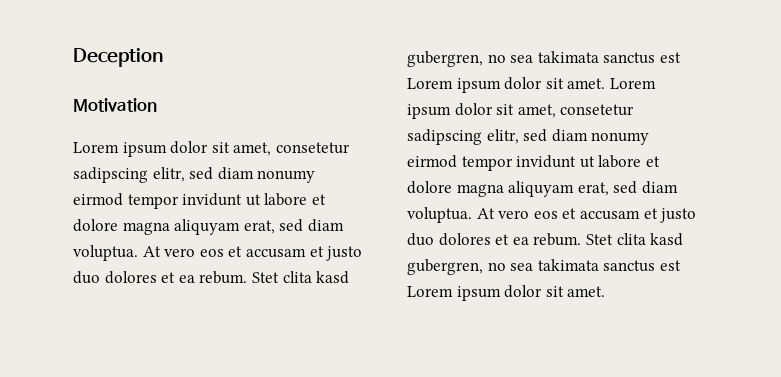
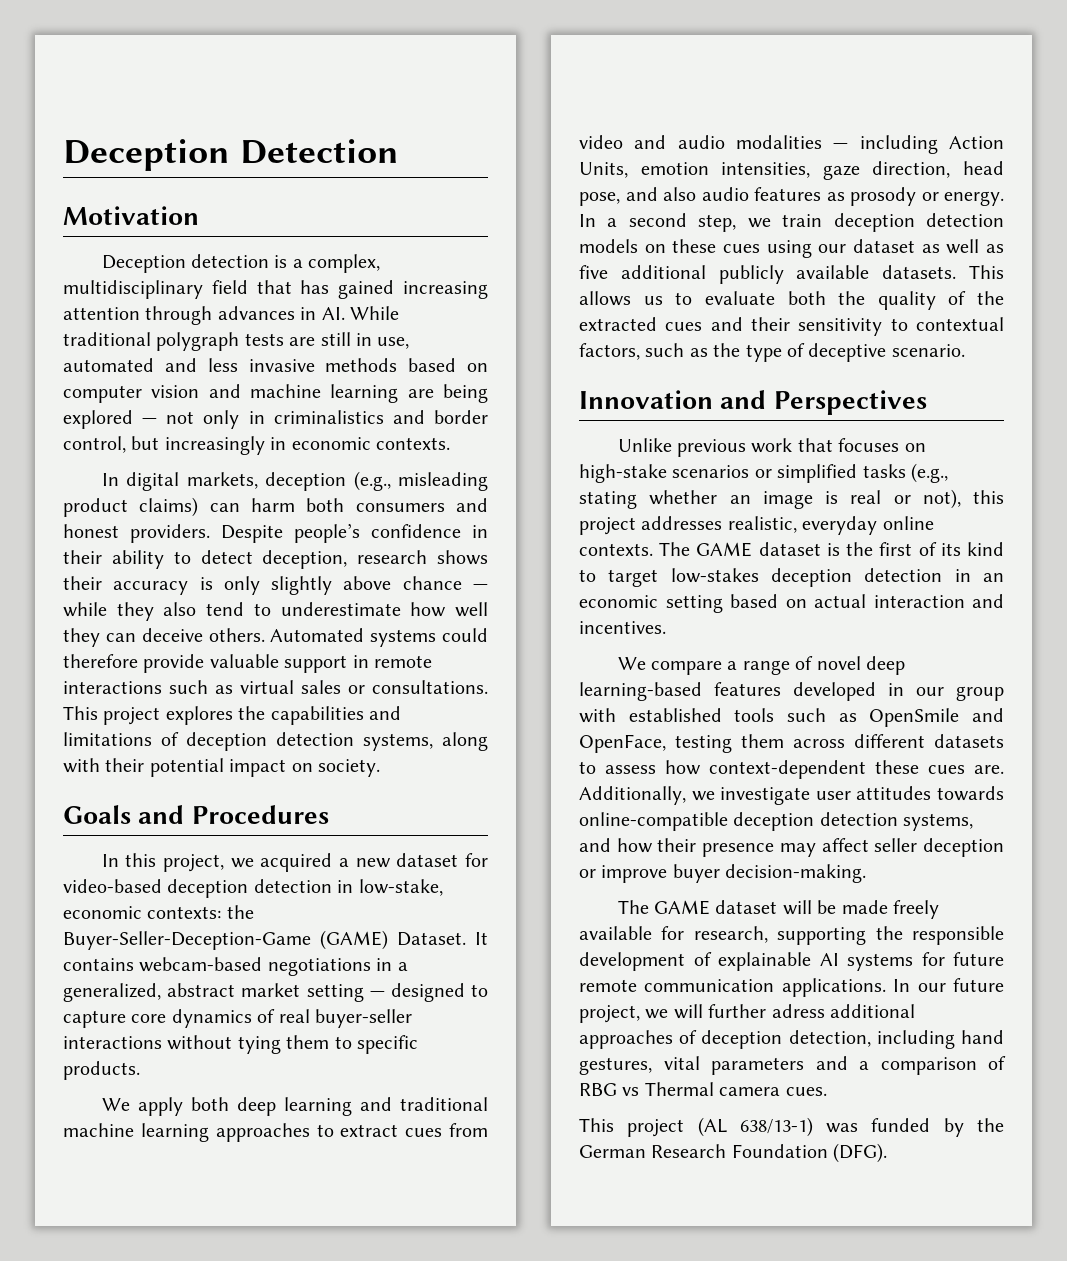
- Deception
+ Deception Detection
- Lorem ipsum dolor sit amet, consetetur sadipscing elitr, sed diam nonumy eirmod tempor invidunt ut labore et dolore magna aliquyam erat, sed diam voluptua. At vero eos et accusam et justo duo dolores et ea rebum. Stet clita kasd gubergren, no sea takimata sanctus est Lorem ipsum dolor sit amet. Lorem ipsum dolor sit amet, consetetur sadipscing elitr, sed diam nonumy eirmod tempor invidunt ut labore et dolore magna aliquyam erat, sed diam voluptua. At vero eos et accusam et justo duo dolores et ea rebum. Stet clita kasd gubergren, no sea takimata sanctus est Lorem ipsum dolor sit amet.
+ Deception detection is a complex, multidisciplinary field that has gained increasing attention through advances in AI. While traditional polygraph tests are still in use, automated and less invasive methods based on computer vision and machine learning are being explored — not only in criminalistics and border control, but increasingly in economic contexts.
+ In digital markets, deception (e.g., misleading product claims) can harm both consumers and honest providers. Despite people’s confidence in their ability to detect deception, research shows their accuracy is only slightly above chance — while they also tend to underestimate how well they can deceive others. Automated systems could therefore provide valuable support in remote interactions such as virtual sales or consultations. This project explores the capabilities and limitations of deception detection systems, along with their potential impact on society.
+ Goals and Procedures
+ In this project, we acquired a new dataset for video-based deception detection in low-stake, economic contexts: the Buyer-Seller-Deception-Game (GAME) Dataset. It contains webcam-based negotiations in a generalized, abstract market setting — designed to capture core dynamics of real buyer-seller interactions without tying them to specific products.
+ We apply both deep learning and traditional machine learning approaches to extract cues from video and audio modalities — including Action Units, emotion intensities, gaze direction, head pose, and also audio features as prosody or energy. In a second step, we train deception detection models on these cues using our dataset as well as five additional publicly available datasets. This allows us to evaluate both the quality of the extracted cues and their sensitivity to contextual factors, such as the type of deceptive scenario.
+ Innovation and Perspectives
+ Unlike previous work that focuses on high-stake scenarios or simplified tasks (e.g., stating whether an image is real or not), this project addresses realistic, everyday online contexts. The GAME dataset is the first of its kind to target low-stakes deception detection in an economic setting based on actual interaction and incentives.
+ We compare a range of novel deep learning-based features developed in our group with established tools such as OpenSmile and OpenFace, testing them across different datasets to assess how context-dependent these cues are. Additionally, we investigate user attitudes towards online-compatible deception detection systems, and how their presence may affect seller deception or improve buyer decision-making.
+ The GAME dataset will be made freely available for research, supporting the responsible development of explainable AI systems for future remote communication applications. In our future project, we will further adress additional approaches of deception detection, including hand gestures, vital parameters and a comparison of RBG vs Thermal camera cues.
+ This project (AL 638/13-1) was funded by the German Research Foundation (DFG).

